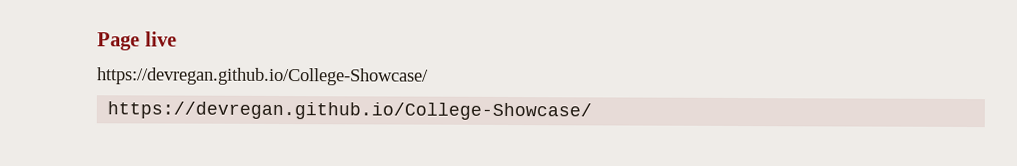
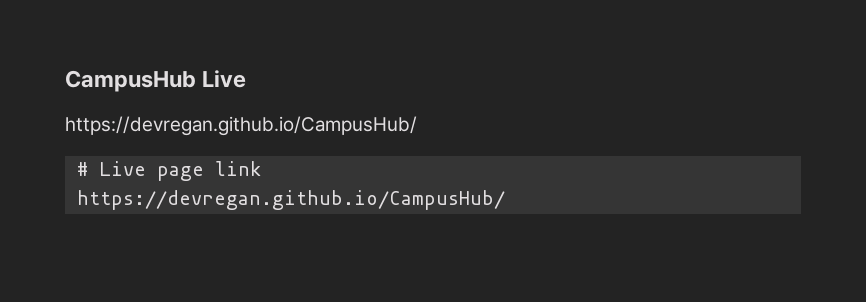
- Page live
- https://devregan.github.io/College-Showcase/
- https://devregan.github.io/College-Showcase/
+ CampusHub Live
+ https://devregan.github.io/CampusHub/
+ # Live page link
+ https://devregan.github.io/CampusHub/

